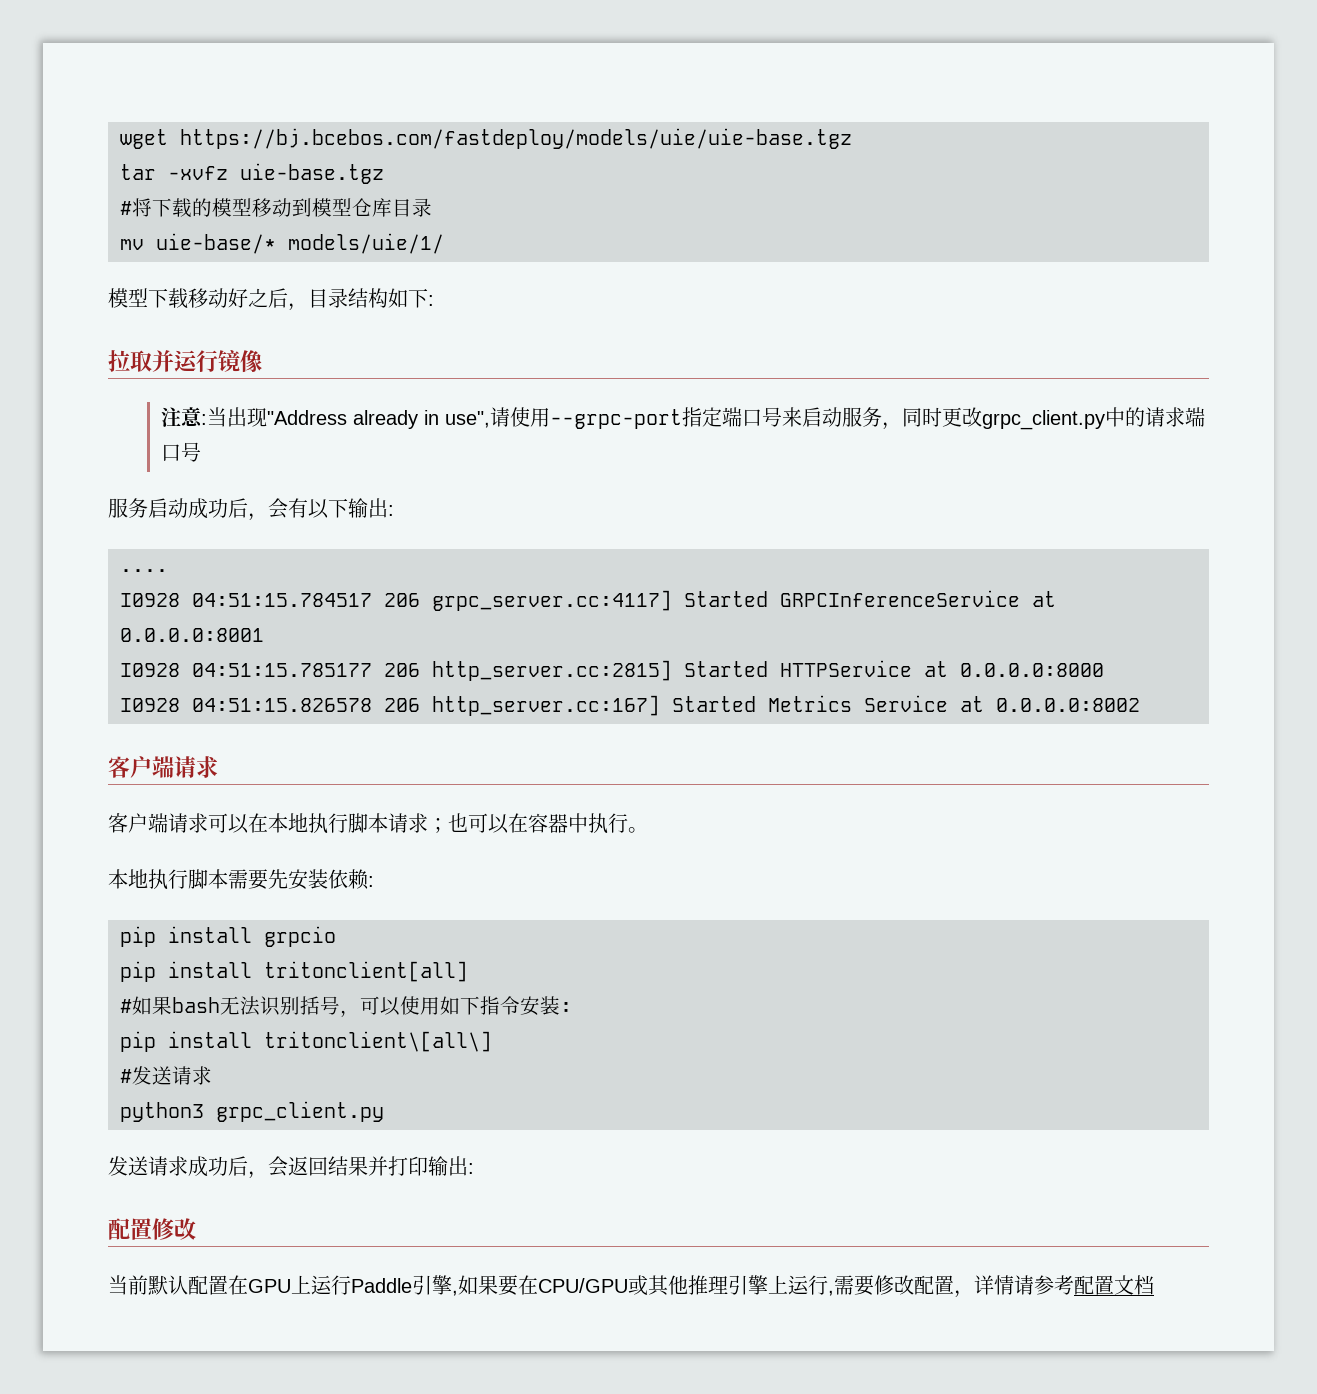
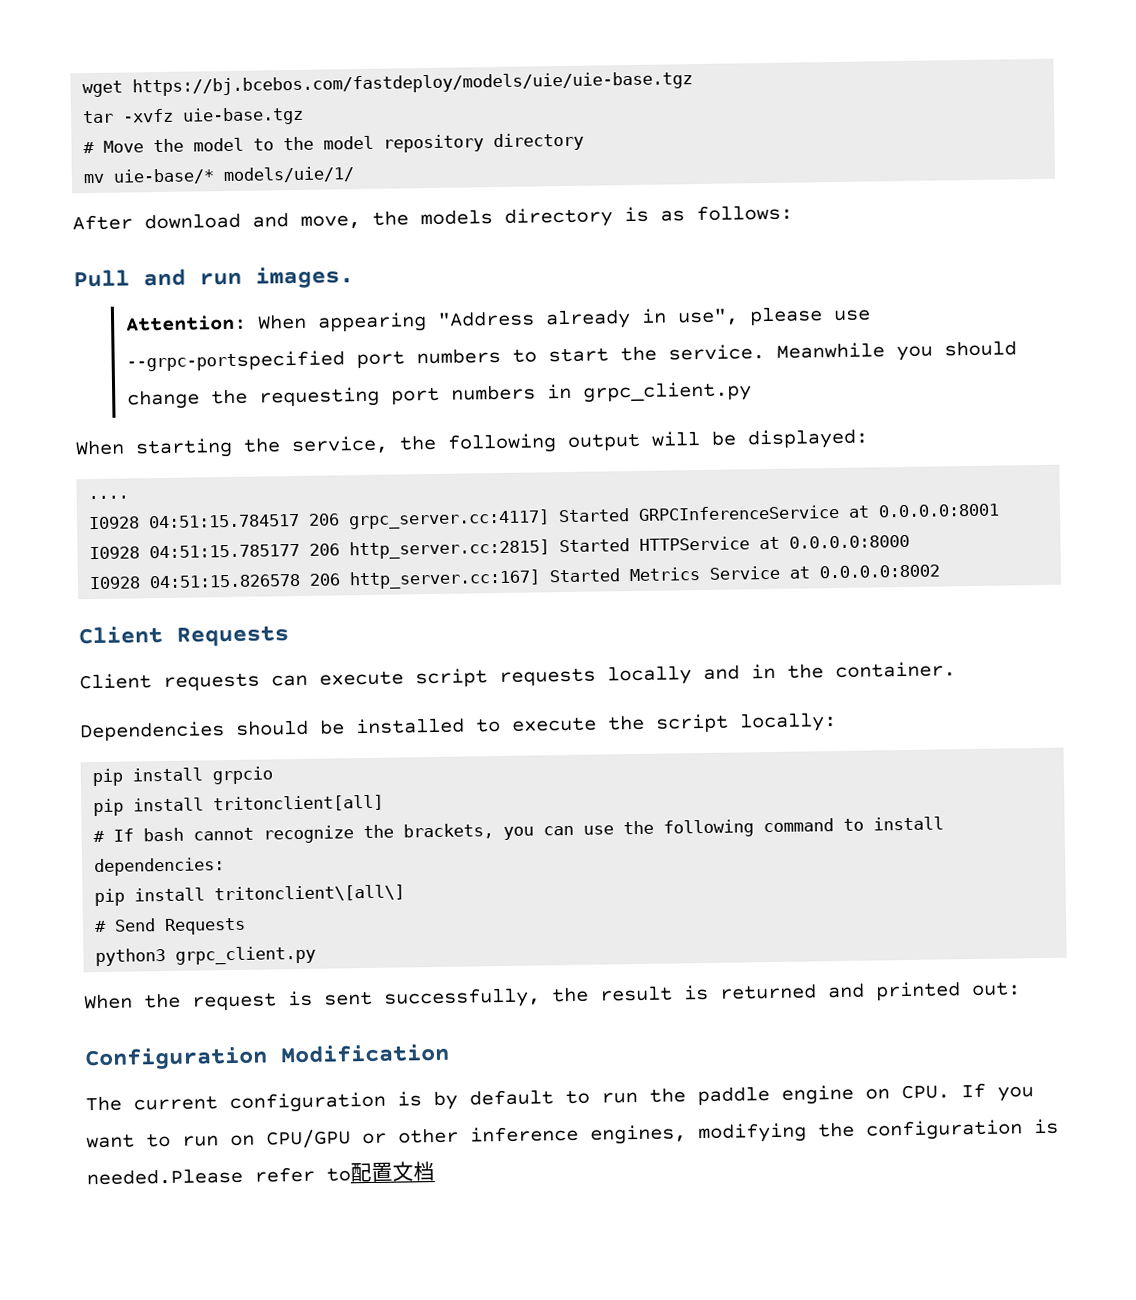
- #将下载的模型移动到模型仓库目录
+ # Move the model to the model repository directory
  mv uie-base/* models/uie/1/
- 模型下载移动好之后，目录结构如下:
- 拉取并运行镜像
- 注意:当出现"Address already in use",请使用--grpc-port指定端口号来启动服务，同时更改grpc_client.py中的请求端口号
- 服务启动成功后，会有以下输出:
+ After download and move, the models directory is as follows:
+ Pull and run images.
+ Attention: When appearing "Address already in use", please use --grpc-portspecified port numbers to start the service. Meanwhile you should change the requesting port numbers in grpc_client.py
+ When starting the service, the following output will be displayed:
  I0928 04:51:15.826578 206 http_server.cc:167] Started Metrics Service at 0.0.0.0:8002
- 客户端请求
- 客户端请求可以在本地执行脚本请求；也可以在容器中执行。
- 本地执行脚本需要先安装依赖:
+ Client Requests
+ Client requests can execute script requests locally and in the container.
+ Dependencies should be installed to execute the script locally:
- #如果bash无法识别括号，可以使用如下指令安装:
+ # If bash cannot recognize the brackets, you can use the following command to install dependencies:
- #发送请求
+ # Send Requests
- 发送请求成功后，会返回结果并打印输出:
- 配置修改
- 当前默认配置在GPU上运行Paddle引擎,如果要在CPU/GPU或其他推理引擎上运行,需要修改配置，详情请参考配置文档
+ When the request is sent successfully, the result is returned and printed out:
+ Configuration Modification
+ The current configuration is by default to run the paddle engine on CPU. If you want to run on CPU/GPU or other inference engines, modifying the configuration is needed.Please refer to配置文档

